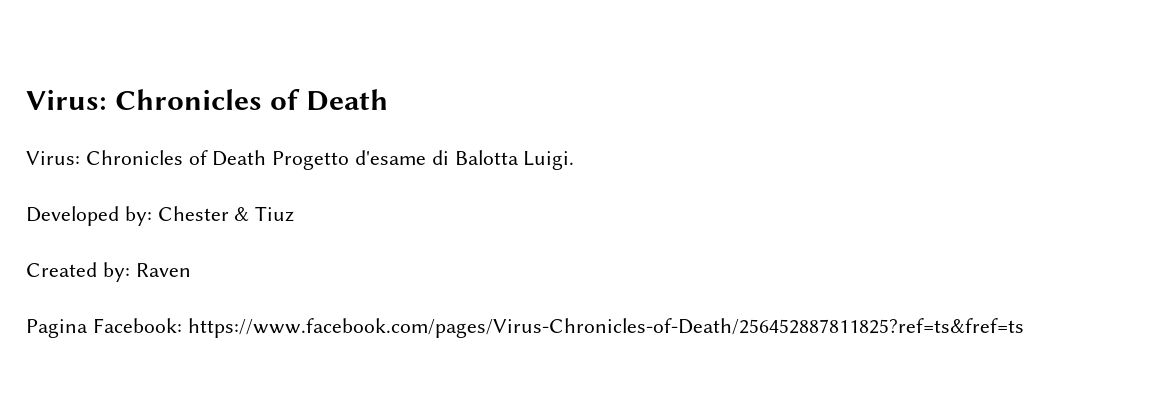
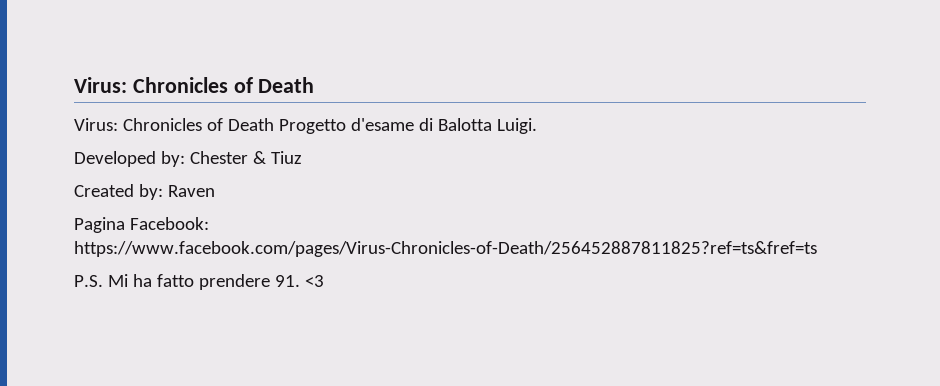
+ P.S. Mi ha fatto prendere 91. <3

